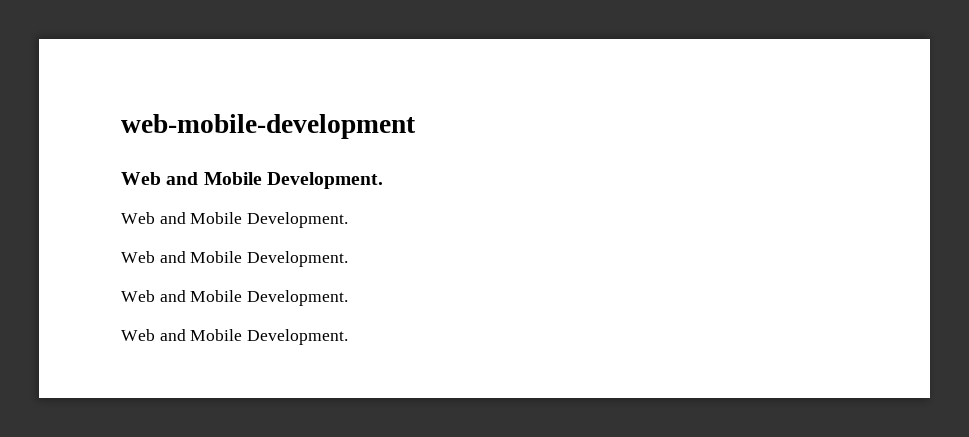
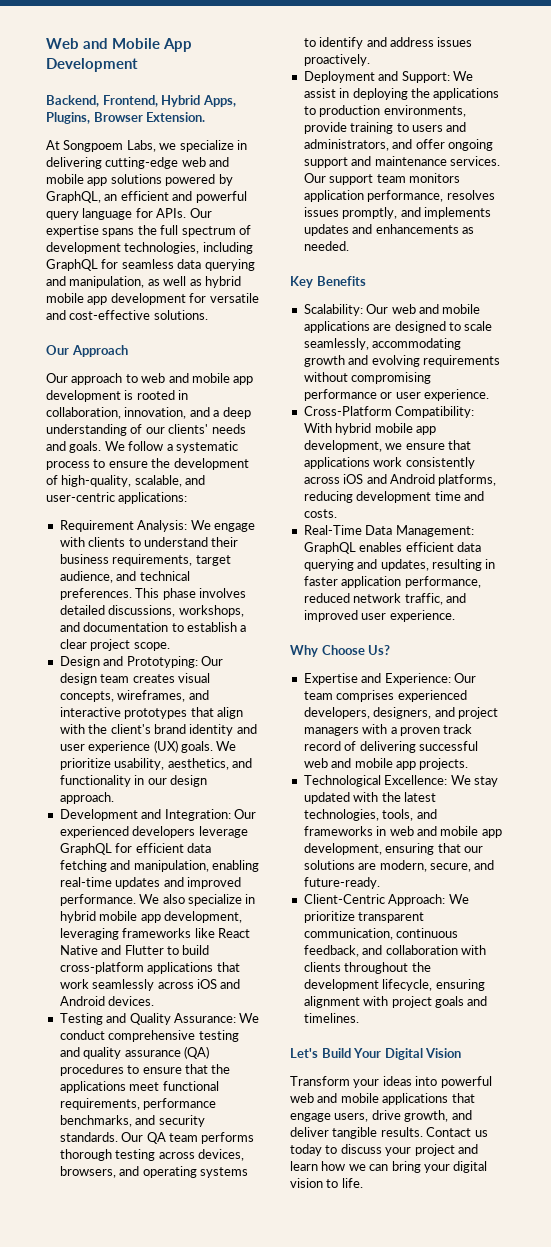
- web-mobile-development
- Web and Mobile Development.
- Web and Mobile Development.
- Web and Mobile Development.
- Web and Mobile Development.
- Web and Mobile Development.
+ Web and Mobile App Development
+ Backend, Frontend, Hybrid Apps, Plugins, Browser Extension.
+ At Songpoem Labs, we specialize in delivering cutting-edge web and mobile app solutions powered by GraphQL, an efficient and powerful query language for APIs. Our expertise spans the full spectrum of development technologies, including GraphQL for seamless data querying and manipulation, as well as hybrid mobile app development for versatile and cost-effective solutions.
+ Our Approach
+ Our approach to web and mobile app development is rooted in collaboration, innovation, and a deep understanding of our clients' needs and goals. We follow a systematic process to ensure the development of high-quality, scalable, and user-centric applications:
+ Requirement Analysis: We engage with clients to understand their business requirements, target audience, and technical preferences. This phase involves detailed discussions, workshops, and documentation to establish a clear project scope.
+ Design and Prototyping: Our design team creates visual concepts, wireframes, and interactive prototypes that align with the client's brand identity and user experience (UX) goals. We prioritize usability, aesthetics, and functionality in our design approach.
+ Development and Integration: Our experienced developers leverage GraphQL for efficient data fetching and manipulation, enabling real-time updates and improved performance. We also specialize in hybrid mobile app development, leveraging frameworks like React Native and Flutter to build cross-platform applications that work seamlessly across iOS and Android devices.
+ Testing and Quality Assurance: We conduct comprehensive testing and quality assurance (QA) procedures to ensure that the applications meet functional requirements, performance benchmarks, and security standards. Our QA team performs thorough testing across devices, browsers, and operating systems to identify and address issues proactively.
+ Deployment and Support: We assist in deploying the applications to production environments, provide training to users and administrators, and offer ongoing support and maintenance services. Our support team monitors application performance, resolves issues promptly, and implements updates and enhancements as needed.
+ Key Benefits
+ Scalability: Our web and mobile applications are designed to scale seamlessly, accommodating growth and evolving requirements without compromising performance or user experience.
+ Cross-Platform Compatibility: With hybrid mobile app development, we ensure that applications work consistently across iOS and Android platforms, reducing development time and costs.
+ Real-Time Data Management: GraphQL enables efficient data querying and updates, resulting in faster application performance, reduced network traffic, and improved user experience.
+ Why Choose Us?
+ Expertise and Experience: Our team comprises experienced developers, designers, and project managers with a proven track record of delivering successful web and mobile app projects.
+ Technological Excellence: We stay updated with the latest technologies, tools, and frameworks in web and mobile app development, ensuring that our solutions are modern, secure, and future-ready.
+ Client-Centric Approach: We prioritize transparent communication, continuous feedback, and collaboration with clients throughout the development lifecycle, ensuring alignment with project goals and timelines.
+ Let's Build Your Digital Vision
+ Transform your ideas into powerful web and mobile applications that engage users, drive growth, and deliver tangible results. Contact us today to discuss your project and learn how we can bring your digital vision to life.

